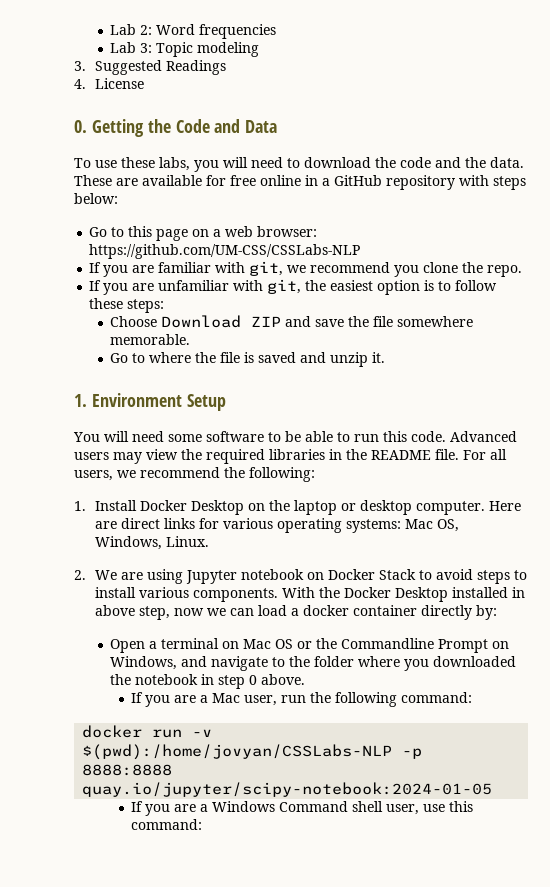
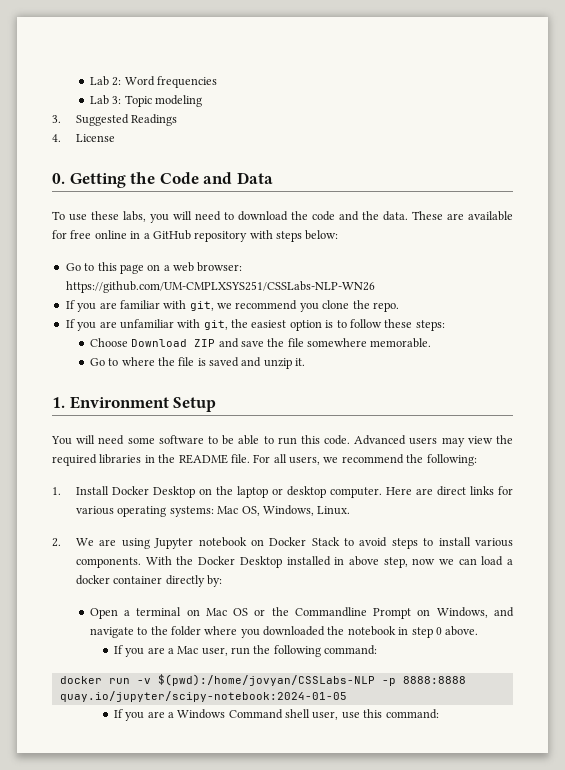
- Go to this page on a web browser: https://github.com/UM-CSS/CSSLabs-NLP
+ Go to this page on a web browser: https://github.com/UM-CMPLXSYS251/CSSLabs-NLP-WN26

